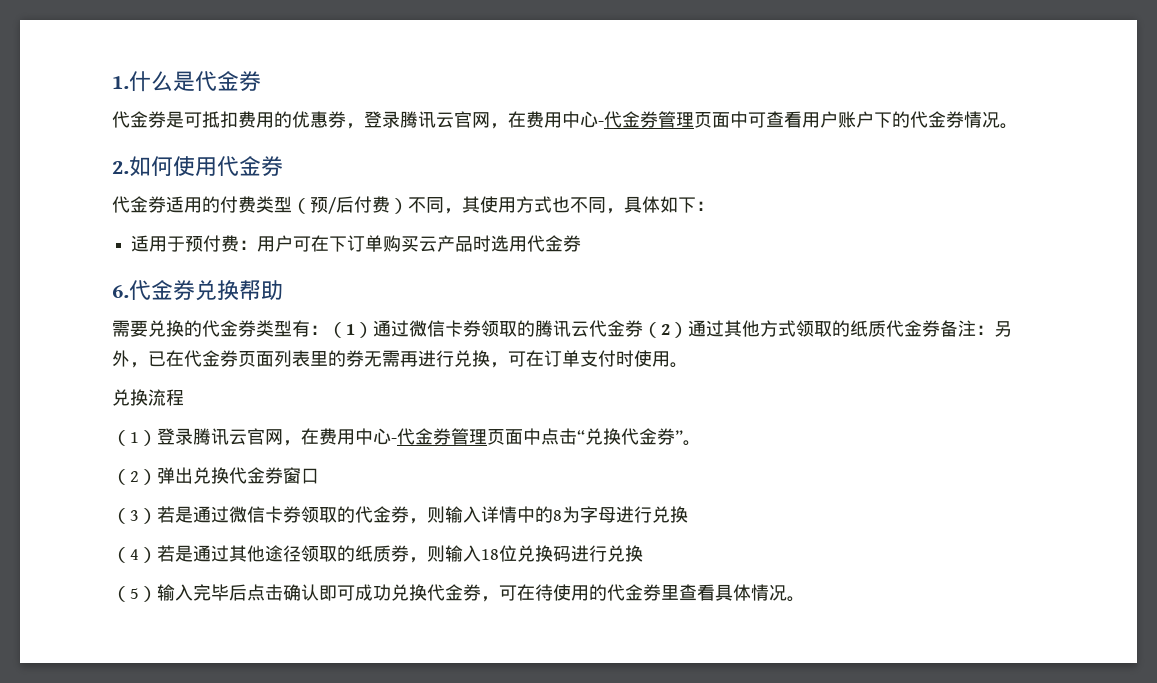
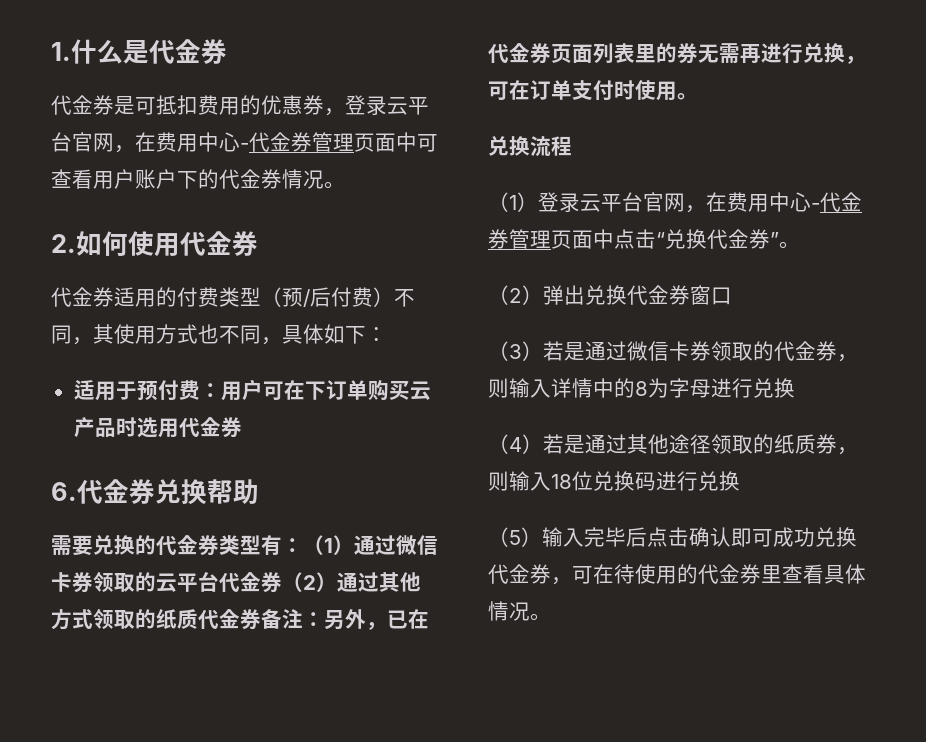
- 代金券是可抵扣费用的优惠券，登录腾讯云官网，在费用中心-代金券管理页面中可查看用户账户下的代金券情况。
+ 代金券是可抵扣费用的优惠券，登录云平台官网，在费用中心-代金券管理页面中可查看用户账户下的代金券情况。
- 需要兑换的代金券类型有：（1）通过微信卡券领取的腾讯云代金券（2）通过其他方式领取的纸质代金券备注：另外，已在代金券页面列表里的券无需再进行兑换，可在订单支付时使用。
+ 需要兑换的代金券类型有：（1）通过微信卡券领取的云平台代金券（2）通过其他方式领取的纸质代金券备注：另外，已在代金券页面列表里的券无需再进行兑换，可在订单支付时使用。
- （1）登录腾讯云官网，在费用中心-代金券管理页面中点击“兑换代金券”。
+ （1）登录云平台官网，在费用中心-代金券管理页面中点击“兑换代金券”。

